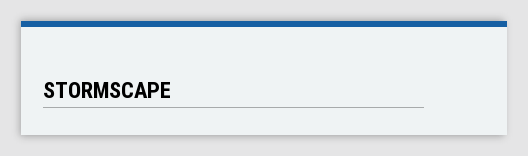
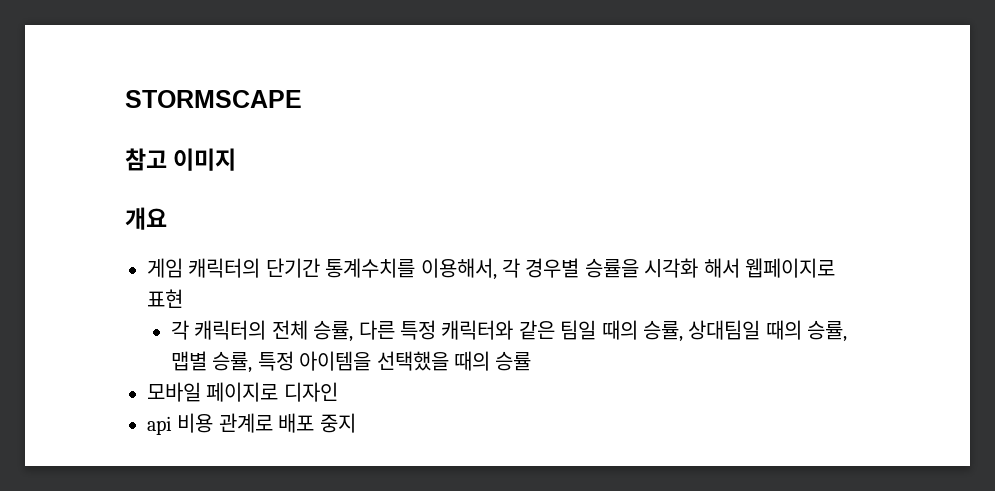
+ 참고 이미지
+ 개요
+ 게임 캐릭터의 단기간 통계수치를 이용해서, 각 경우별 승률을 시각화 해서 웹페이지로 표현
+ 각 캐릭터의 전체 승률, 다른 특정 캐릭터와 같은 팀일 때의 승률, 상대팀일 때의 승률, 맵별 승률, 특정 아이템을 선택했을 때의 승률
+ 모바일 페이지로 디자인
+ api 비용 관계로 배포 중지

